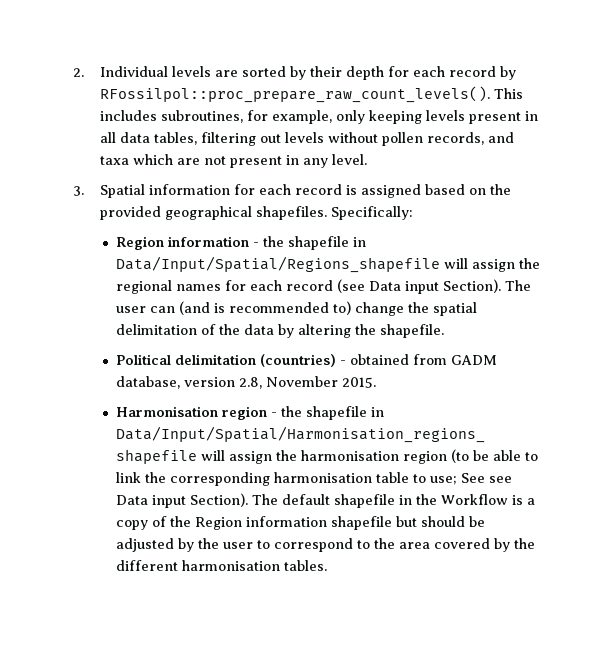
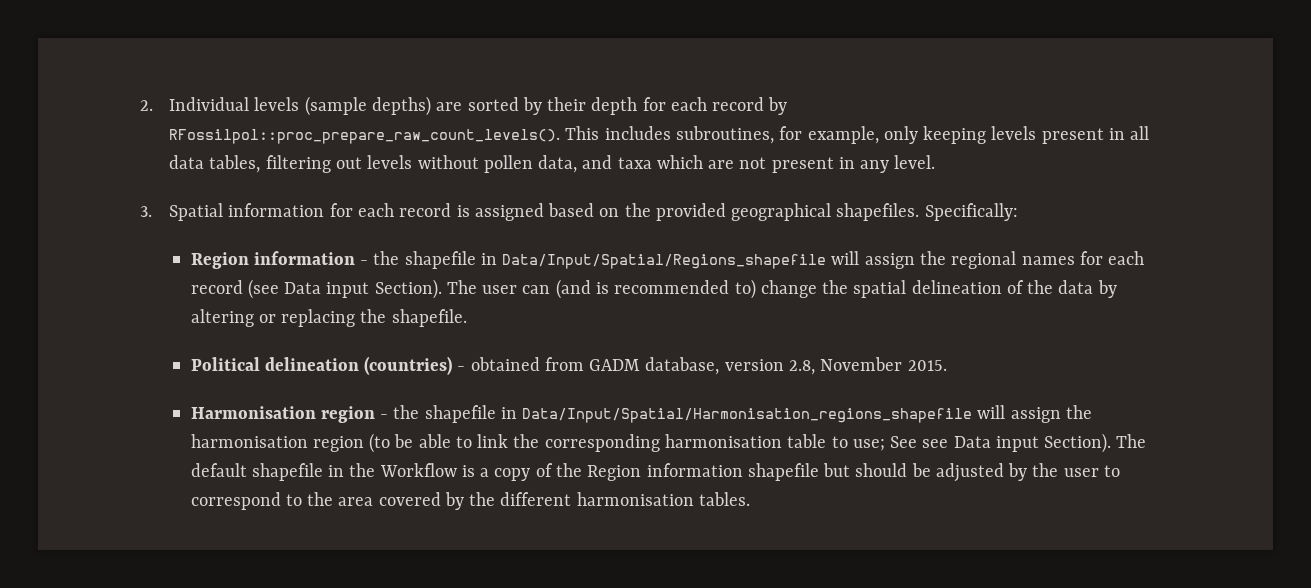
- 2. Individual levels are sorted by their depth for each record by RFossilpol::proc_prepare_raw_count_levels().
+ 2. Individual levels (sample depths) are sorted by their depth for each record by RFossilpol::proc_prepare_raw_count_levels().
- This includes subroutines, for example, only keeping levels present in all data tables, filtering out levels without pollen records, and taxa which are not present in any level.
+ This includes subroutines, for example, only keeping levels present in all data tables, filtering out levels without pollen data, and taxa which are not present in any level.
- The user can (and is recommended to) change the spatial delimitation of the data by altering the shapefile.
+ The user can (and is recommended to) change the spatial delineation of the data by altering or replacing the shapefile.
- Political delimitation (countries) - obtained from GADM database, version 2.8, November 2015.
+ Political delineation (countries) - obtained from GADM database, version 2.8, November 2015.

